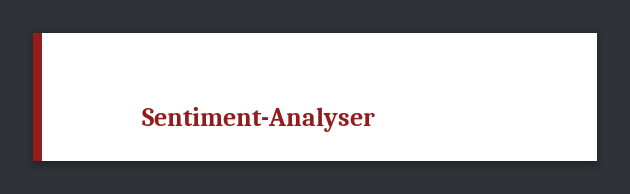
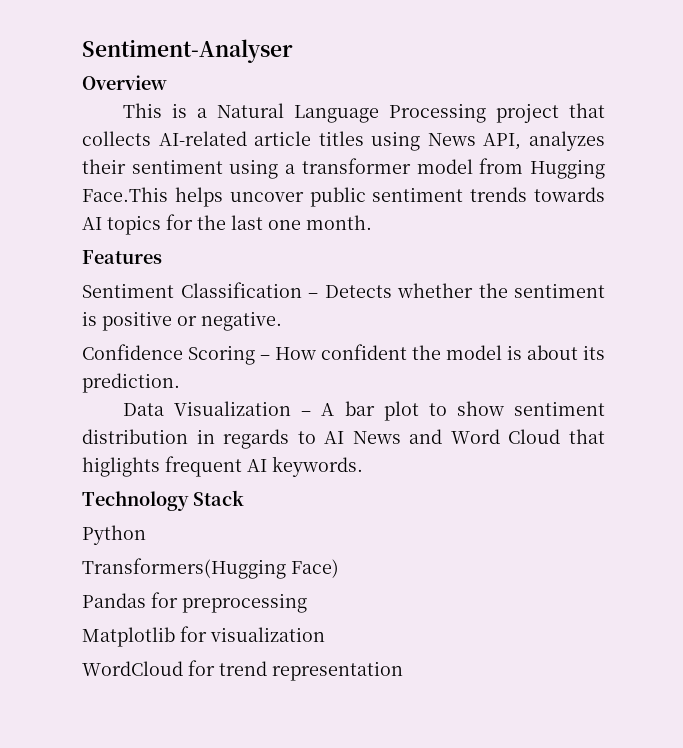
+ Overview
+ This is a Natural Language Processing project that collects AI-related article titles using News API, analyzes their sentiment using a transformer model from Hugging Face.This helps uncover public sentiment trends towards AI topics for the last one month.
+ Features
+ Sentiment Classification – Detects whether the sentiment is positive or negative.
+ Confidence Scoring – How confident the model is about its prediction.
+ Data Visualization – A bar plot to show sentiment distribution in regards to AI News and Word Cloud that higlights frequent AI keywords.
+ Technology Stack
+ Python
+ Transformers(Hugging Face)
+ Pandas for preprocessing
+ Matplotlib for visualization
+ WordCloud for trend representation

